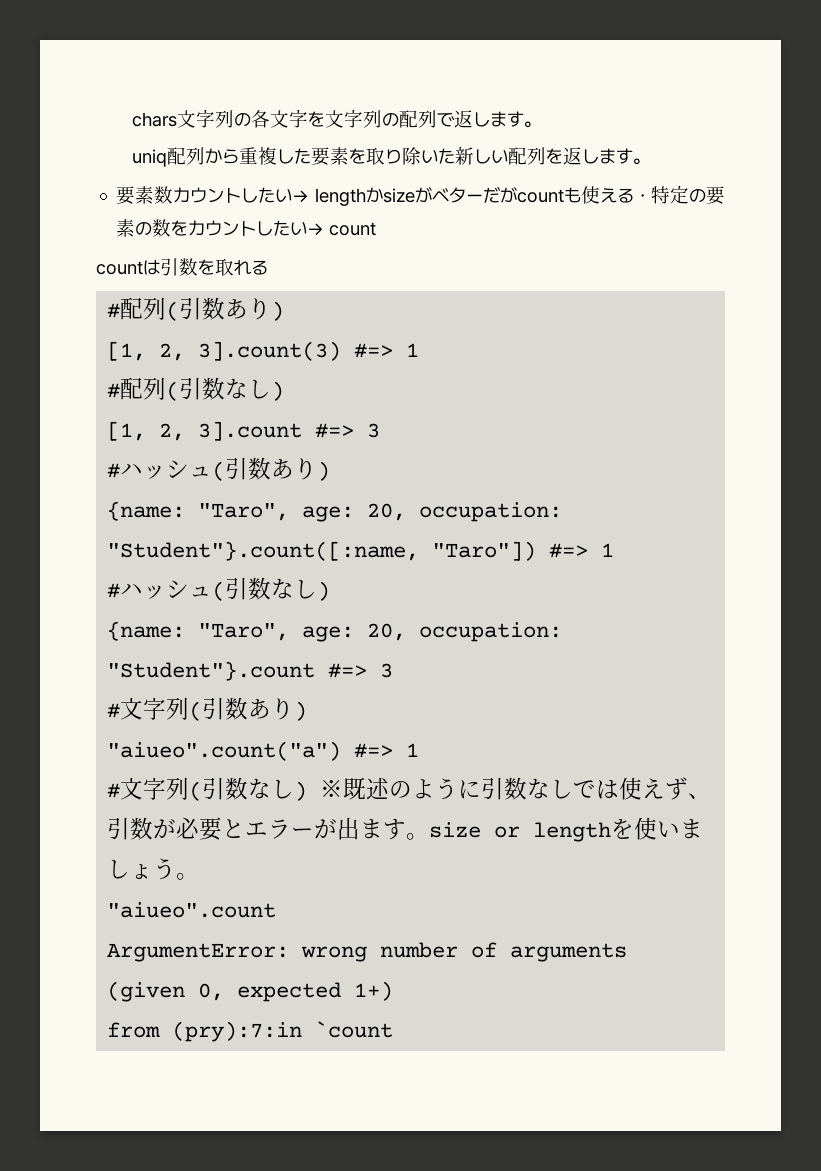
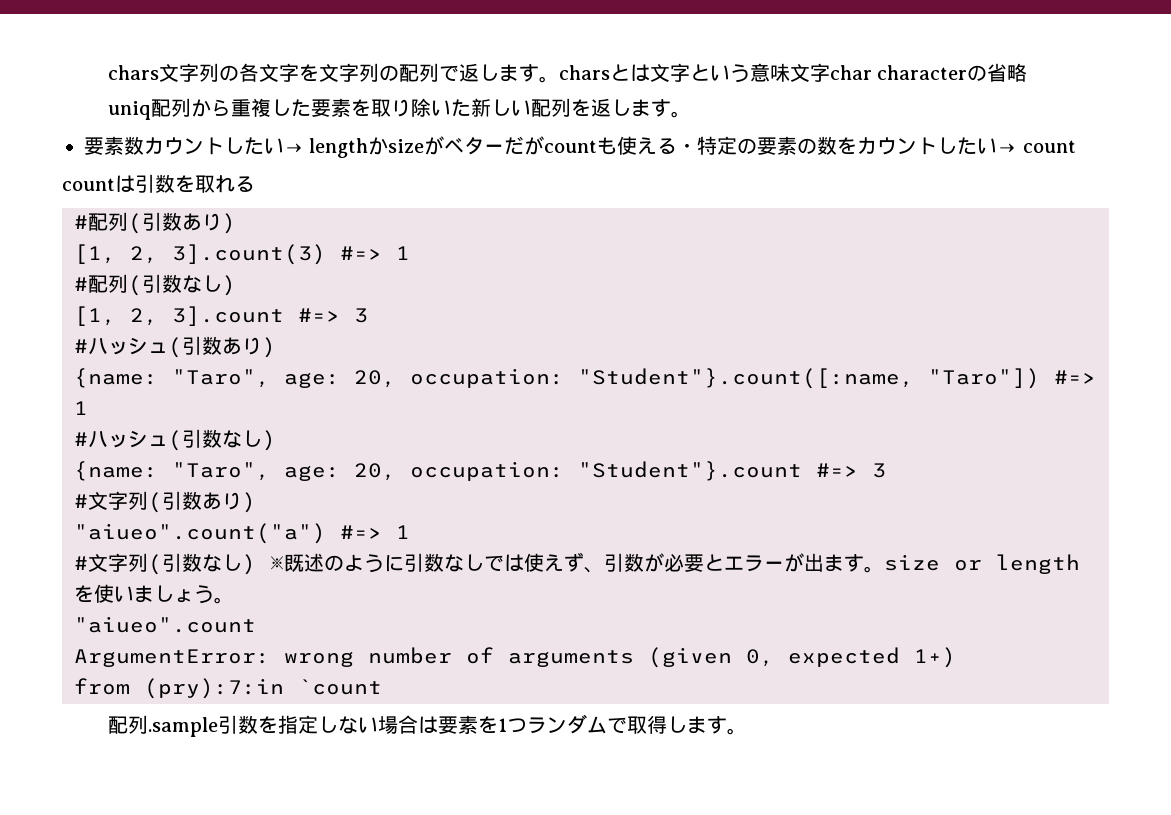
- chars文字列の各文字を文字列の配列で返します。
+ chars文字列の各文字を文字列の配列で返します。charsとは文字という意味文字char characterの省略
+ 配列.sample引数を指定しない場合は要素を1つランダムで取得します。

